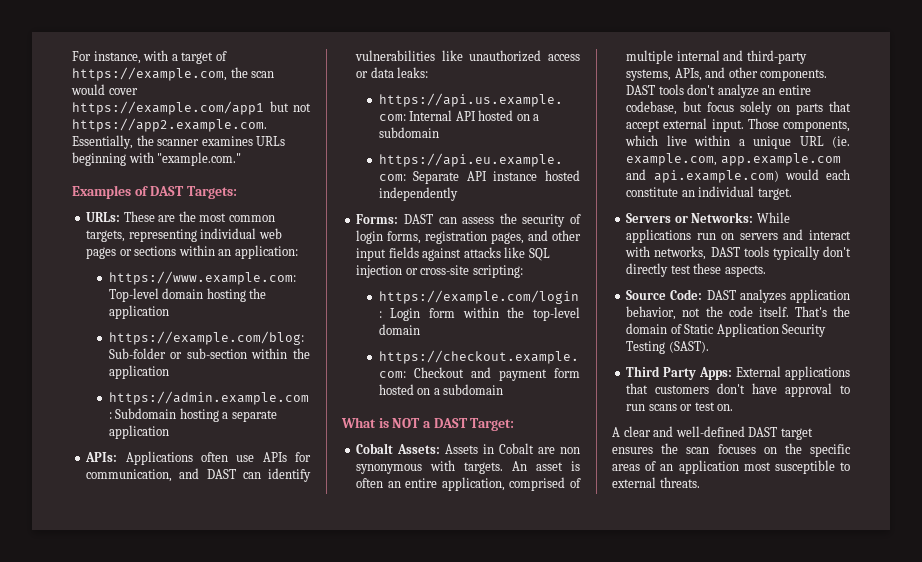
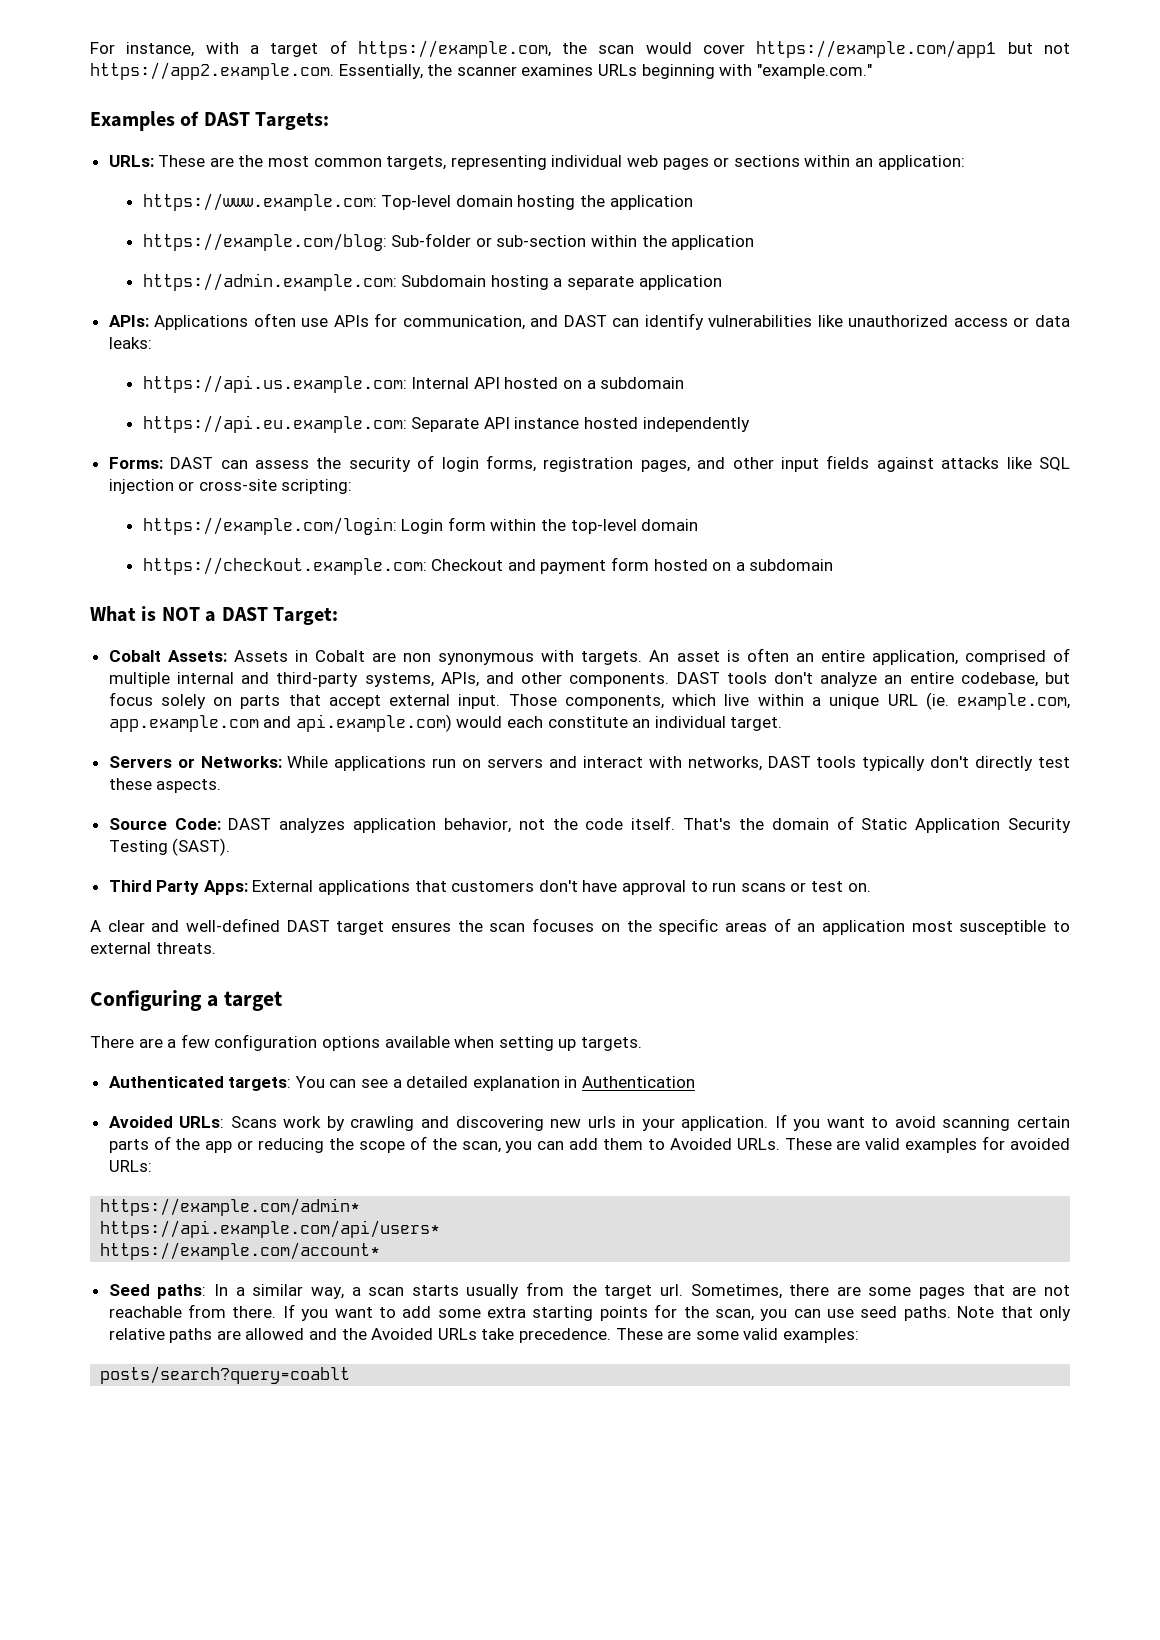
+ Configuring a target
+ There are a few configuration options available when setting up targets.
+ Authenticated targets: You can see a detailed explanation in Authentication
+ Avoided URLs: Scans work by crawling and discovering new urls in your application. If you want to avoid scanning certain parts of the app or reducing the scope of the scan, you can add them to Avoided URLs. These are valid examples for avoided URLs:
+ https://example.com/admin*
+ https://api.example.com/api/users*
+ https://example.com/account*
+ Seed paths: In a similar way, a scan starts usually from the target url. Sometimes, there are some pages that are not reachable from there. If you want to add some extra starting points for the scan, you can use seed paths. Note that only relative paths are allowed and the Avoided URLs take precedence. These are some valid examples:
+ posts/search?query=coablt

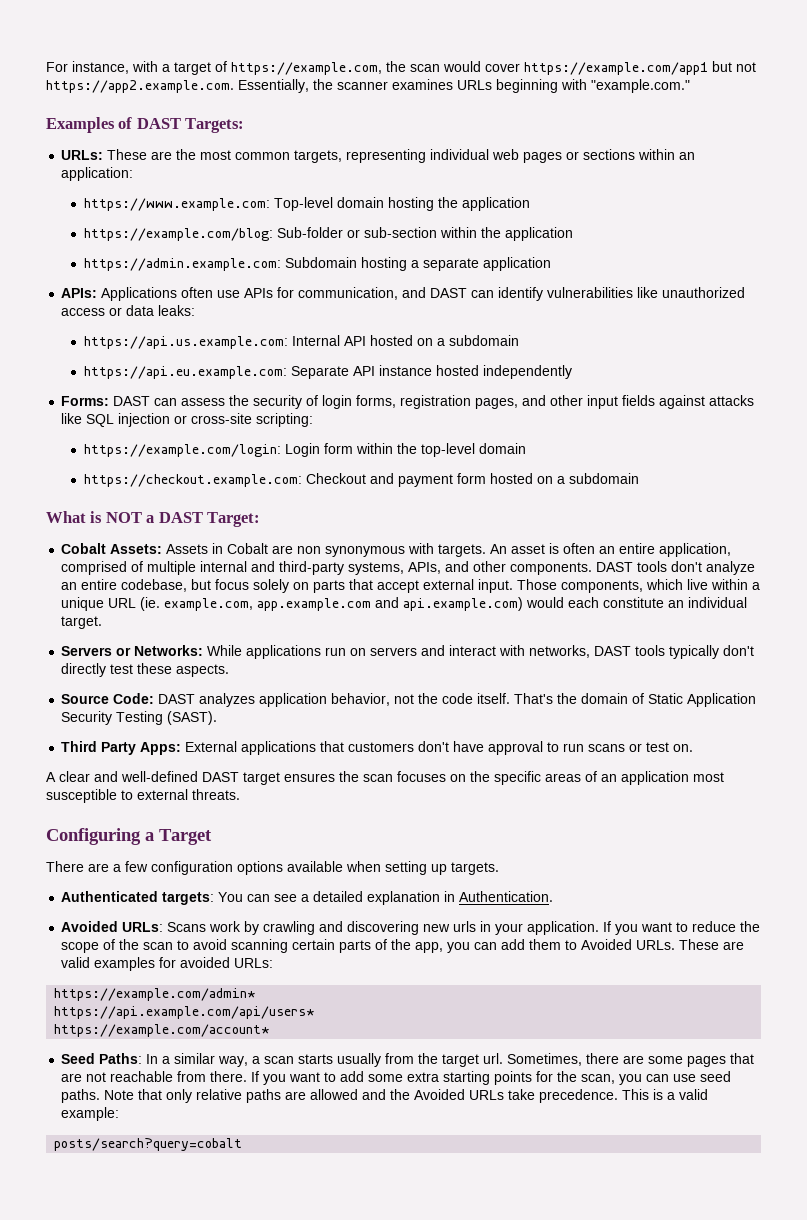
- Configuring a target
+ Configuring a Target
- Authenticated targets: You can see a detailed explanation in Authentication
+ Authenticated targets: You can see a detailed explanation in Authentication.
- If you want to avoid scanning certain parts of the app or reducing the scope of the scan, you can add them to Avoided URLs.
+ If you want to reduce the scope of the scan to avoid scanning certain parts of the app, you can add them to Avoided URLs.
- Seed paths: In a similar way, a scan starts usually from the target url.
+ Seed Paths: In a similar way, a scan starts usually from the target url.
- These are some valid examples:
- posts/search?query=coablt
+ This is a valid example:
+ posts/search?query=cobalt

